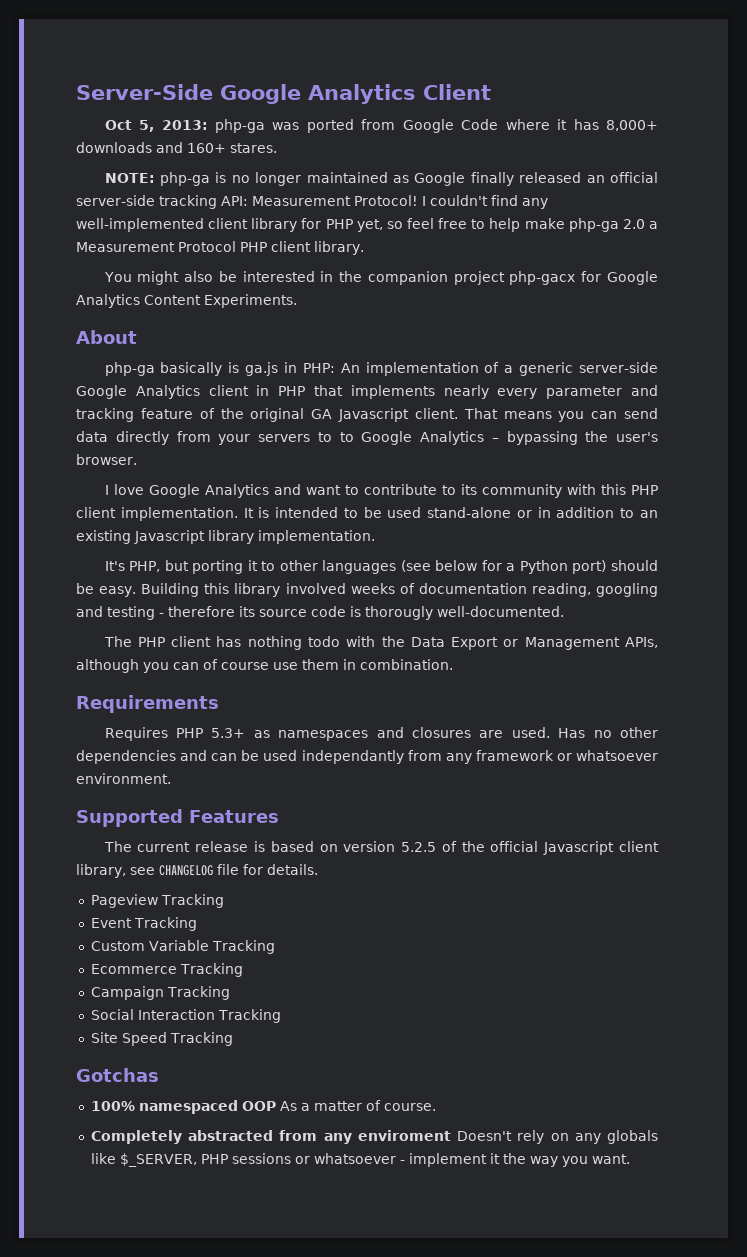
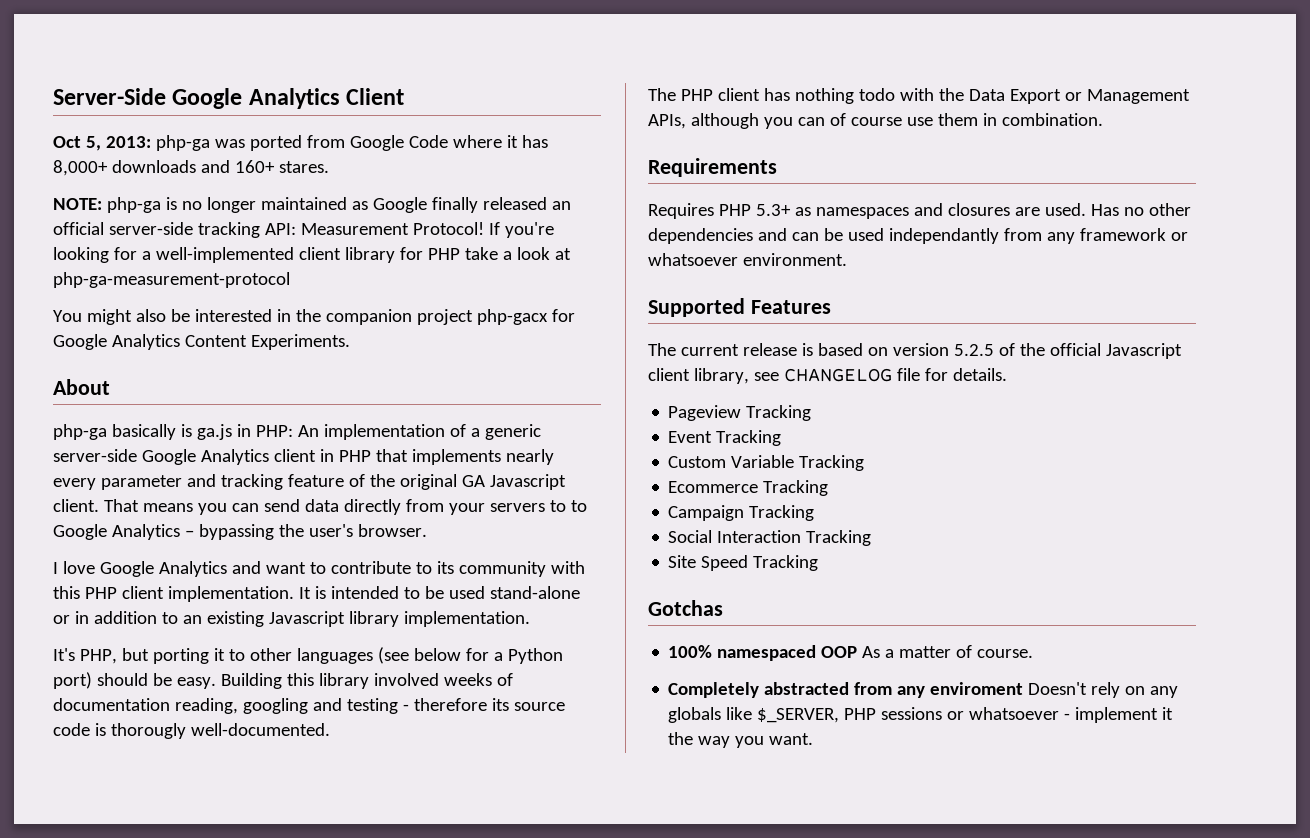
- I couldn't find any well-implemented client library for PHP yet, so feel free to help make php-ga 2.0 a Measurement Protocol PHP client library.
+ If you're looking for a well-implemented client library for PHP take a look at php-ga-measurement-protocol

